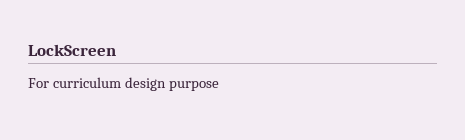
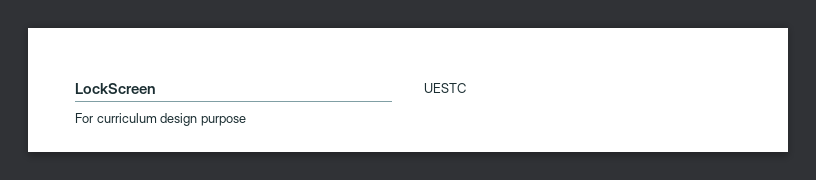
+ UESTC

